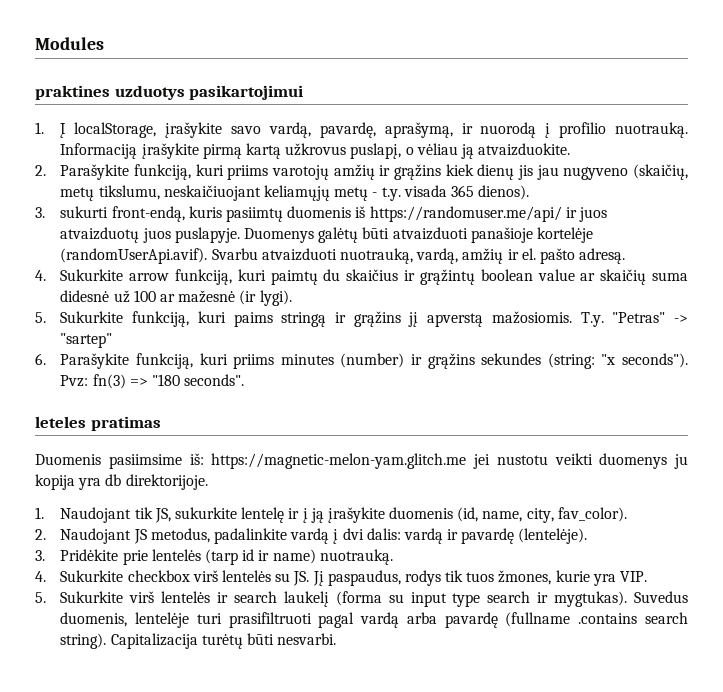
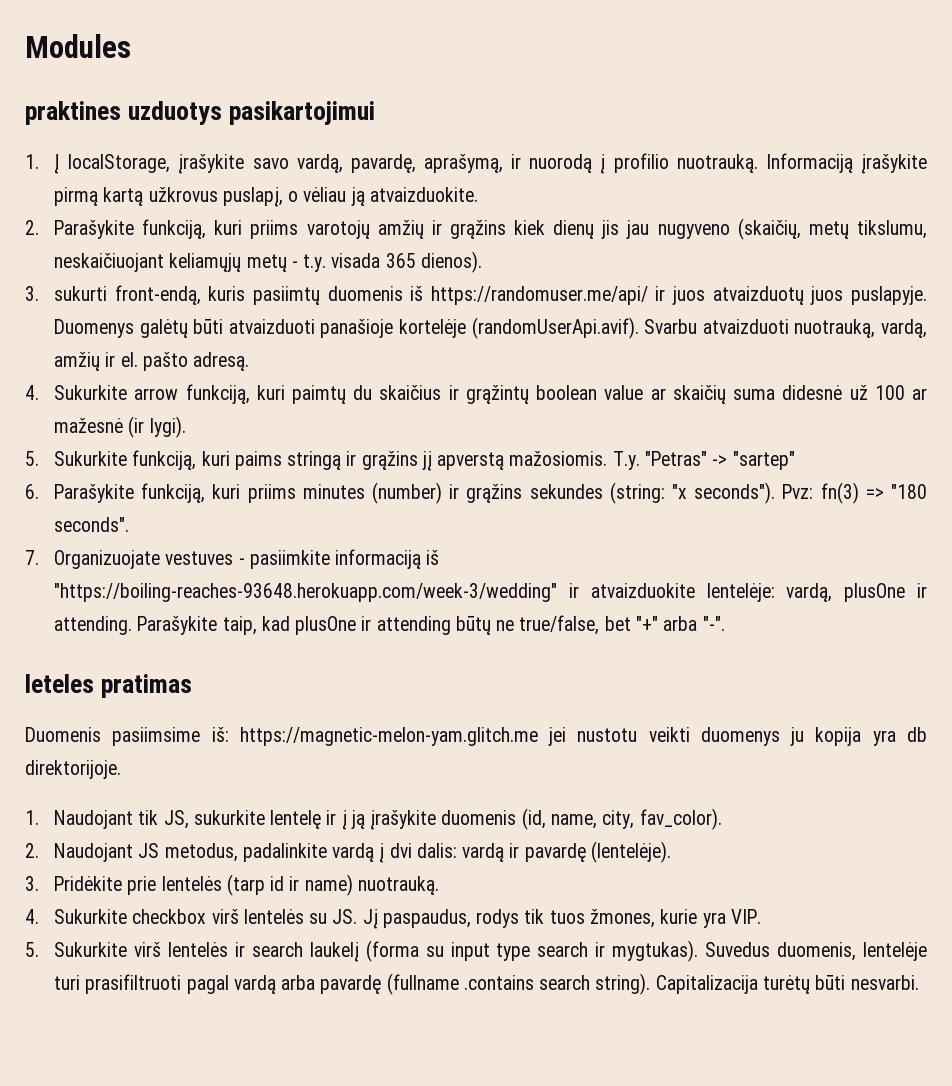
+ 7. Organizuojate vestuves - pasiimkite informaciją iš "https://boiling-reaches-93648.herokuapp.com/week-3/wedding" ir atvaizduokite lentelėje: vardą, plusOne ir attending. Parašykite taip, kad plusOne ir attending būtų ne true/false, bet "+" arba "-".

